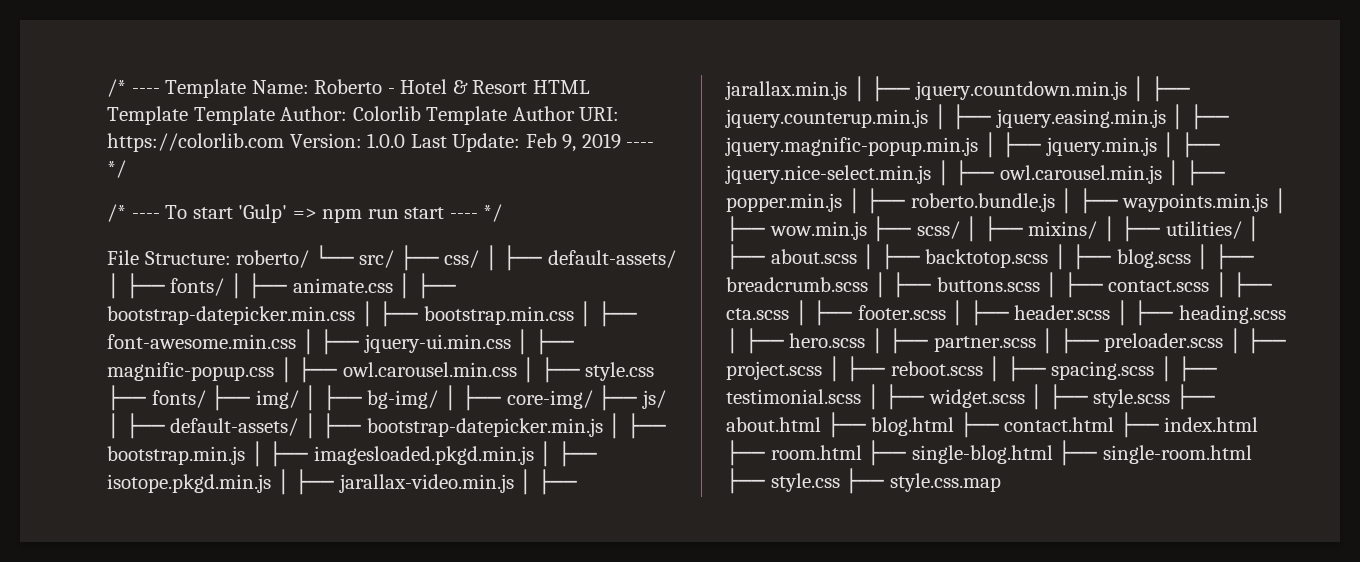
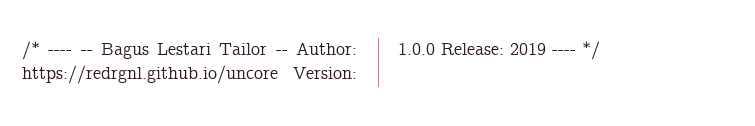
- /* ---- Template Name: Roberto - Hotel & Resort HTML Template Template Author: Colorlib Template Author URI: https://colorlib.com Version: 1.0.0 Last Update: Feb 9, 2019 ---- */
- /* ---- To start 'Gulp' => npm run start ---- */
- File Structure: roberto/ └── src/ ├── css/ │ ├── default-assets/ │ ├── fonts/ │ ├── animate.css │ ├── bootstrap-datepicker.min.css │ ├── bootstrap.min.css │ ├── font-awesome.min.css │ ├── jquery-ui.min.css │ ├── magnific-popup.css │ ├── owl.carousel.min.css │ ├── style.css ├── fonts/ ├── img/ │ ├── bg-img/ │ ├── core-img/ ├── js/ │ ├── default-assets/ │ ├── bootstrap-datepicker.min.js │ ├── bootstrap.min.js │ ├── imagesloaded.pkgd.min.js │ ├── isotope.pkgd.min.js │ ├── jarallax-video.min.js │ ├── jarallax.min.js │ ├── jquery.countdown.min.js │ ├── jquery.counterup.min.js │ ├── jquery.easing.min.js │ ├── jquery.magnific-popup.min.js │ ├── jquery.min.js │ ├── jquery.nice-select.min.js │ ├── owl.carousel.min.js │ ├── popper.min.js │ ├── roberto.bundle.js │ ├── waypoints.min.js │ ├── wow.min.js ├── scss/ │ ├── mixins/ │ ├── utilities/ │ ├── about.scss │ ├── backtotop.scss │ ├── blog.scss │ ├── breadcrumb.scss │ ├── buttons.scss │ ├── contact.scss │ ├── cta.scss │ ├── footer.scss │ ├── header.scss │ ├── heading.scss │ ├── hero.scss │ ├── partner.scss │ ├── preloader.scss │ ├── project.scss │ ├── reboot.scss │ ├── spacing.scss │ ├── testimonial.scss │ ├── widget.scss │ ├── style.scss ├── about.html ├── blog.html ├── contact.html ├── index.html ├── room.html ├── single-blog.html ├── single-room.html ├── style.css ├── style.css.map
+ /* ---- -- Bagus Lestari Tailor -- Author: https://redrgnl.github.io/uncore Version: 1.0.0 Release: 2019 ---- */

